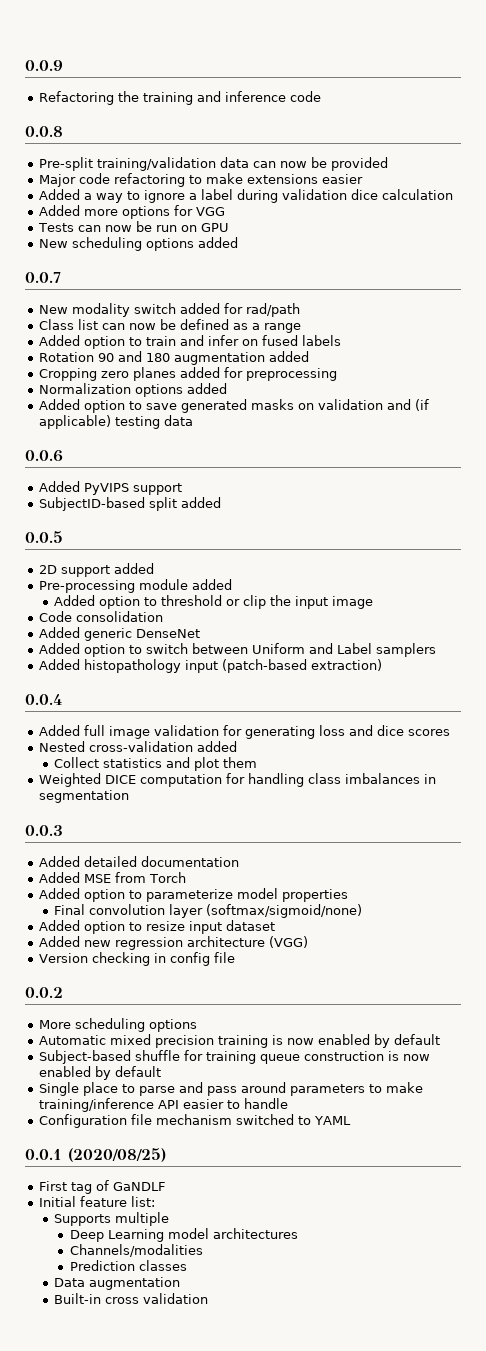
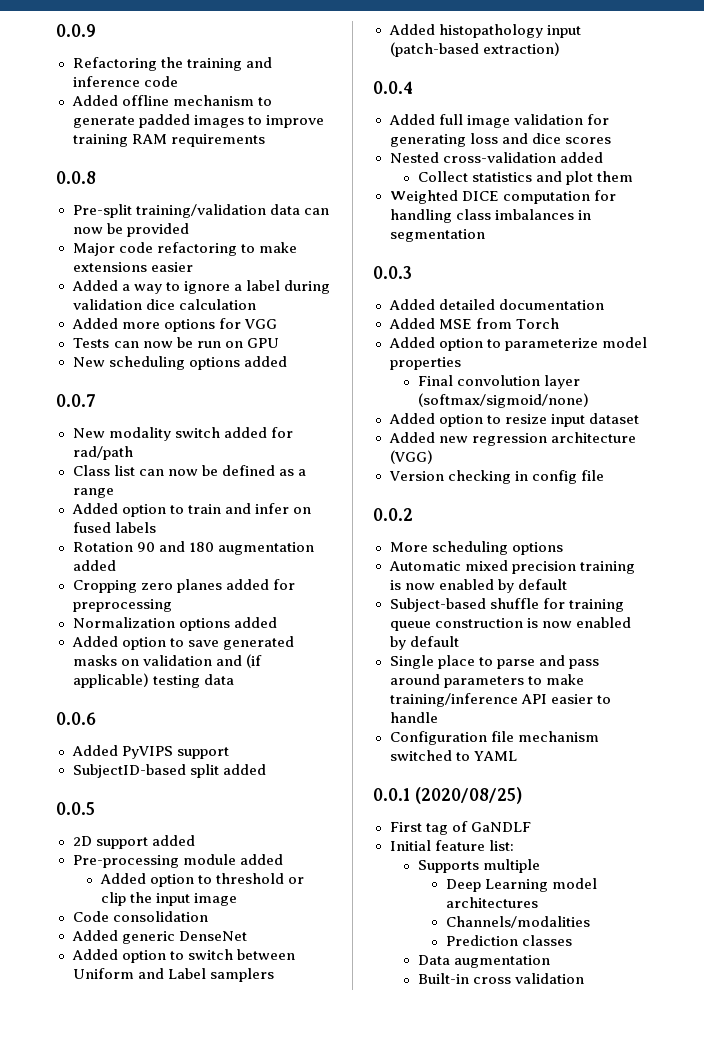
+ Added offline mechanism to generate padded images to improve training RAM requirements

